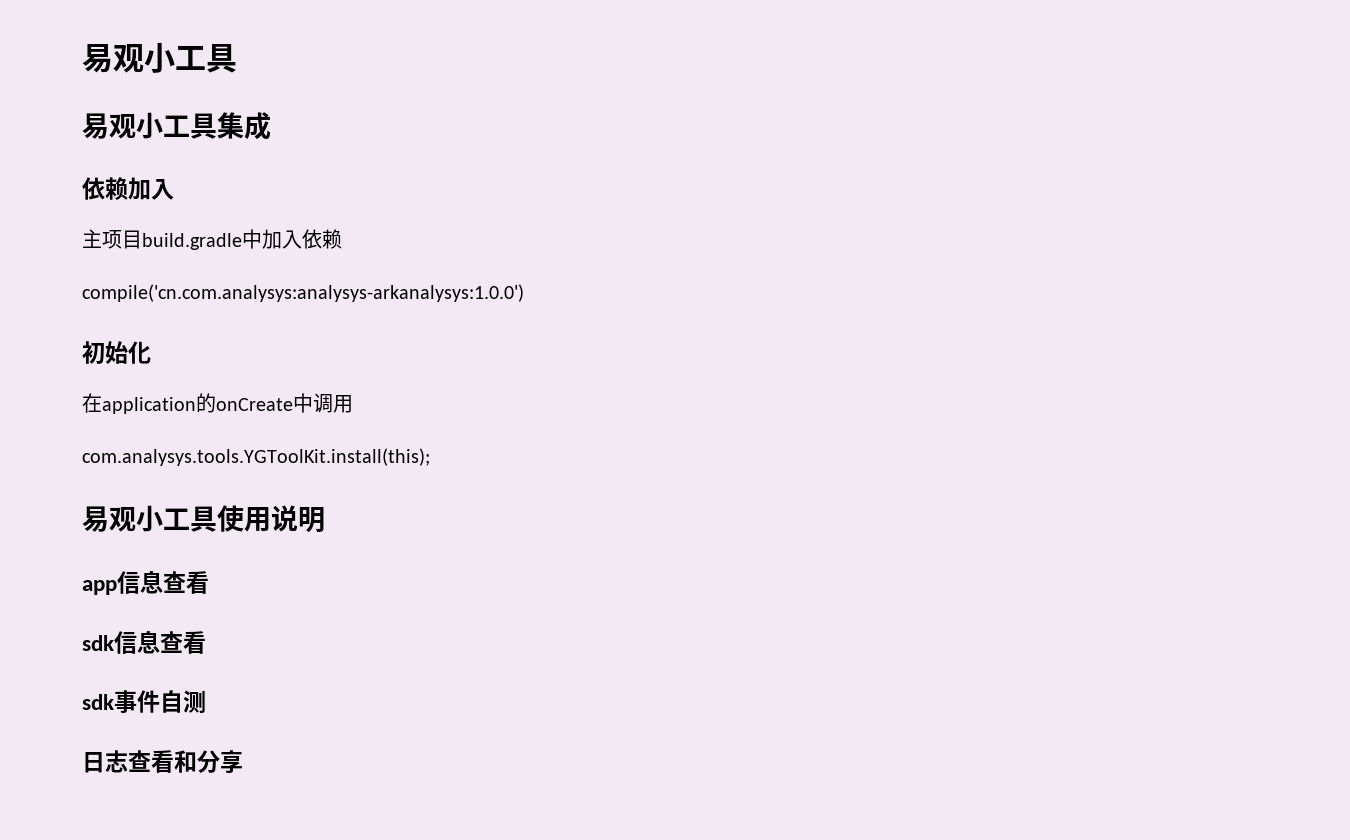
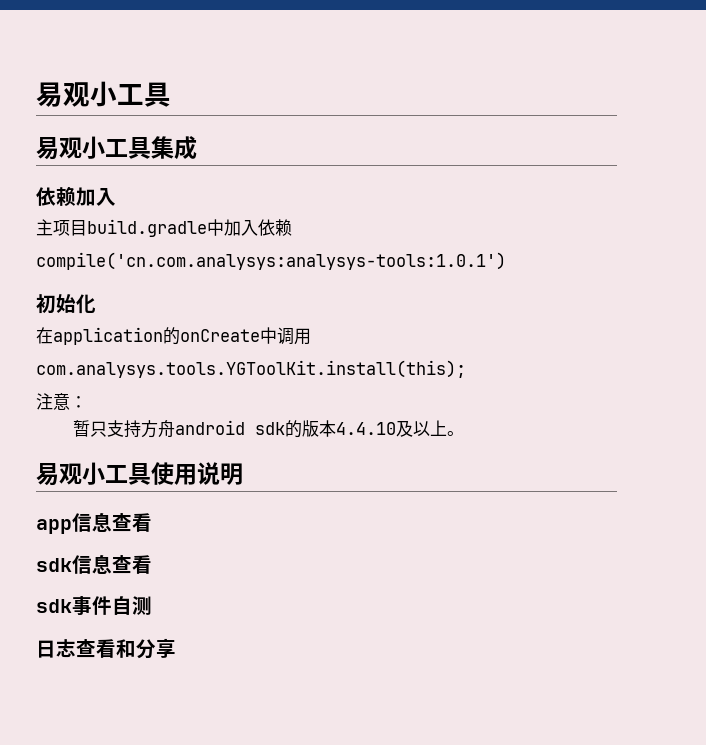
- compile('cn.com.analysys:analysys-arkanalysys:1.0.0')
+ compile('cn.com.analysys:analysys-tools:1.0.1')
+ 注意：
+ 暂只支持方舟android sdk的版本4.4.10及以上。

